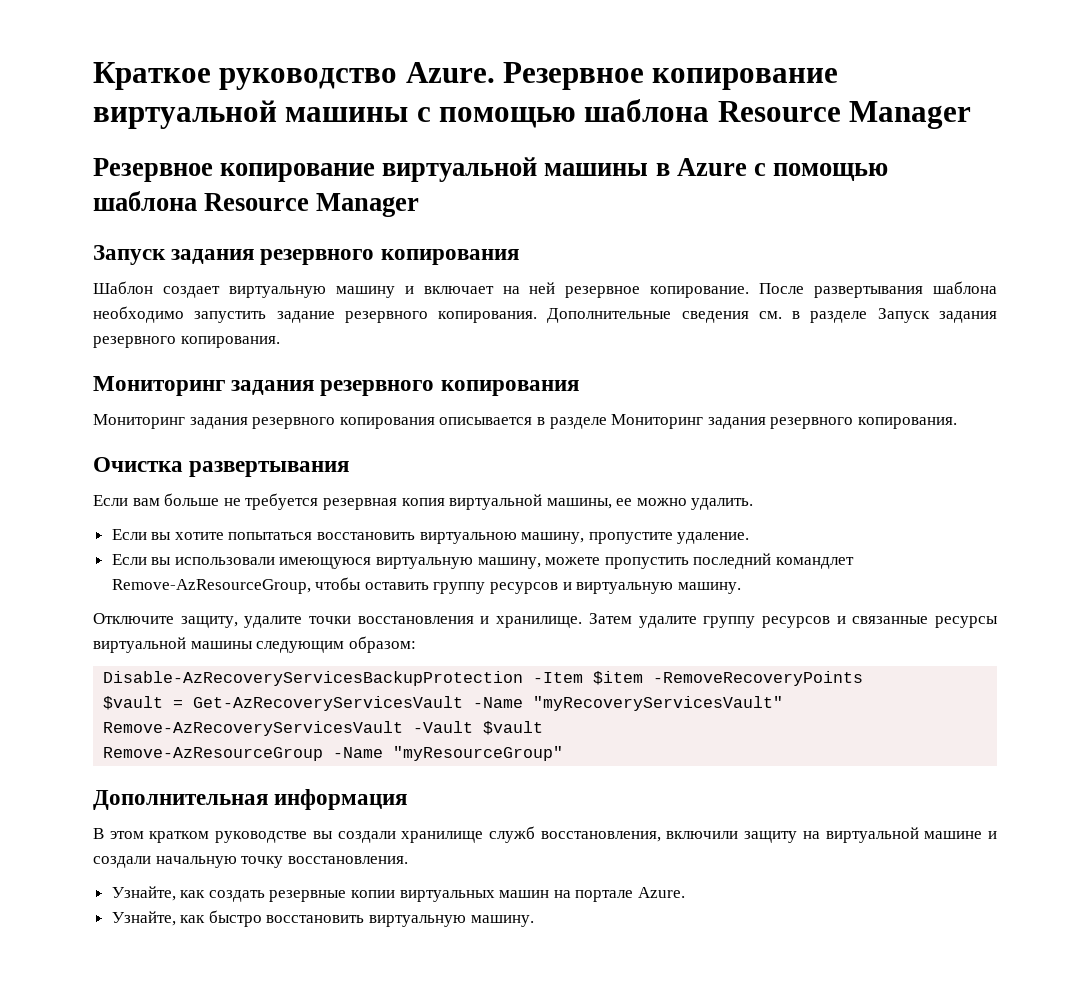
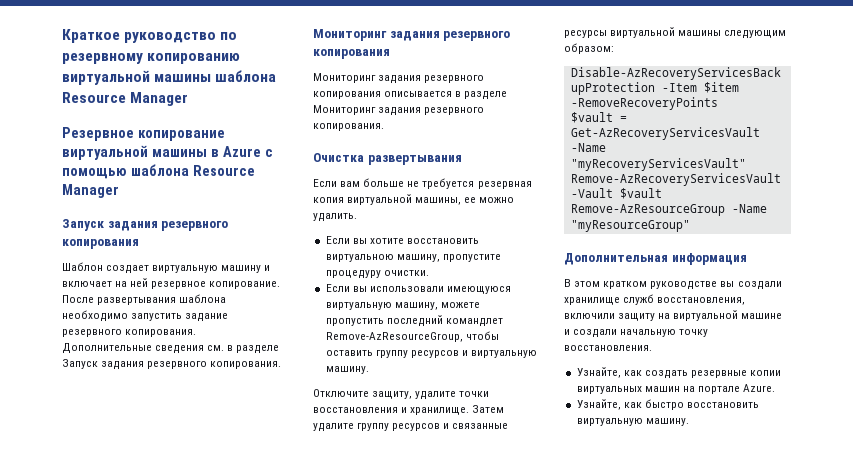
- Краткое руководство Azure. Резервное копирование виртуальной машины с помощью шаблона Resource Manager
+ Краткое руководство по резервному копированию виртуальной машины шаблона Resource Manager
- Если вы хотите попытаться восстановить виртуальною машину, пропустите удаление.
+ Если вы хотите восстановить виртуальною машину, пропустите процедуру очистки.

